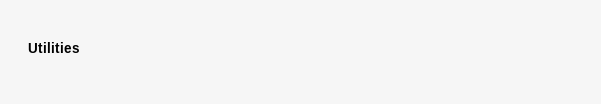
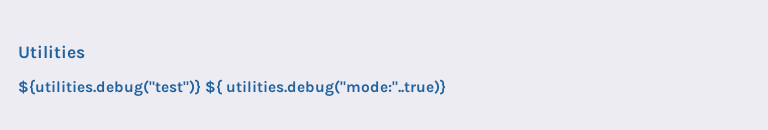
+ ${utilities.debug("test")} ${ utilities.debug("mode:"..true)}

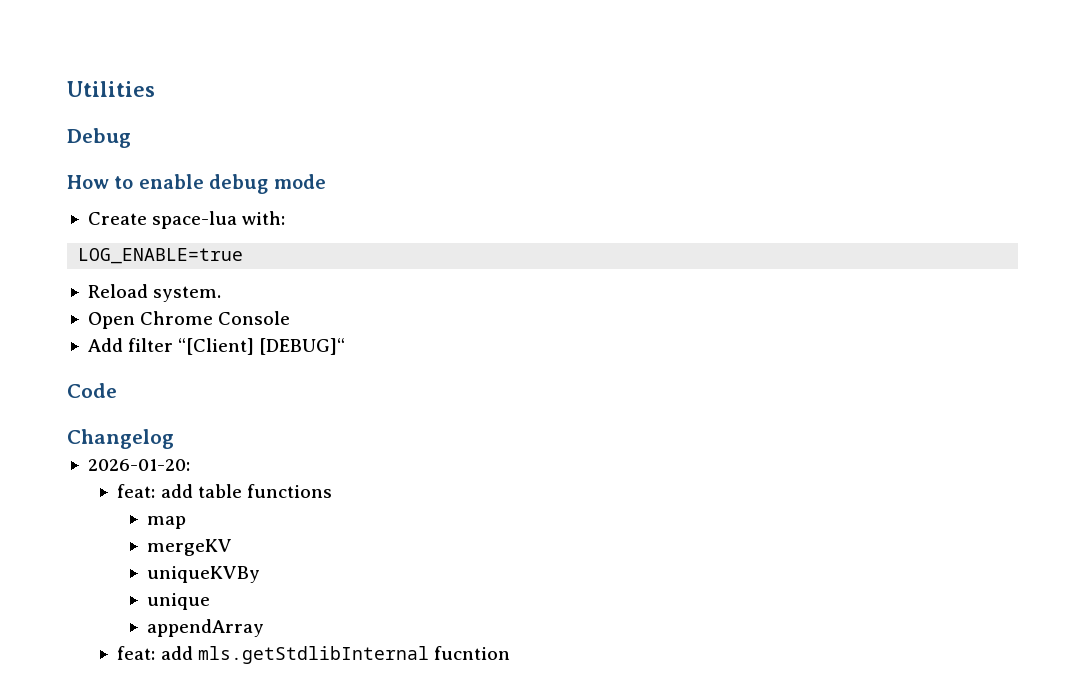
- ${utilities.debug("test")} ${ utilities.debug("mode:"..true)}
+ Debug
+ How to enable debug mode
+ Create space-lua with:
+ LOG_ENABLE=true
+ Reload system.
+ Open Chrome Console
+ Add filter “[Client] [DEBUG]“
+ Code
+ Changelog
+ 2026-01-20:
+ feat: add table functions
+ map
+ mergeKV
+ uniqueKVBy
+ unique
+ appendArray
+ feat: add mls.getStdlibInternal fucntion

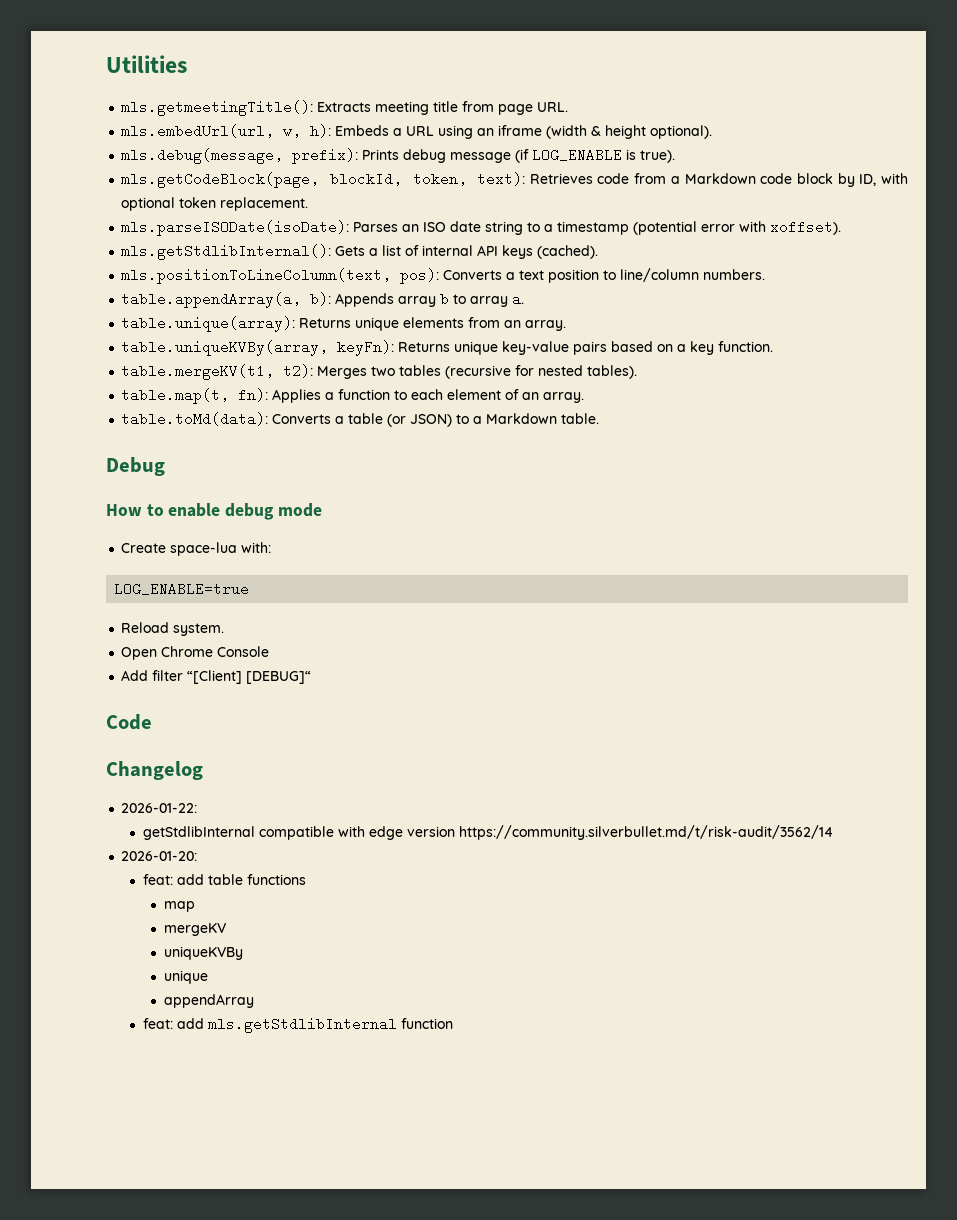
+ mls.getmeetingTitle(): Extracts meeting title from page URL.
+ mls.embedUrl(url, w, h): Embeds a URL using an iframe (width & height optional).
+ mls.debug(message, prefix): Prints debug message (if LOG_ENABLE is true).
+ mls.getCodeBlock(page, blockId, token, text): Retrieves code from a Markdown code block by ID, with optional token replacement.
+ mls.parseISODate(isoDate): Parses an ISO date string to a timestamp (potential error with xoffset).
+ mls.getStdlibInternal(): Gets a list of internal API keys (cached).
+ mls.positionToLineColumn(text, pos): Converts a text position to line/column numbers.
+ table.appendArray(a, b): Appends array b to array a.
+ table.unique(array): Returns unique elements from an array.
+ table.uniqueKVBy(array, keyFn): Returns unique key-value pairs based on a key function.
+ table.mergeKV(t1, t2): Merges two tables (recursive for nested tables).
+ table.map(t, fn): Applies a function to each element of an array.
+ table.toMd(data): Converts a table (or JSON) to a Markdown table.
+ 2026-01-22:
+ getStdlibInternal compatible with edge version https://community.silverbullet.md/t/risk-audit/3562/14
- feat: add mls.getStdlibInternal fucntion
+ feat: add mls.getStdlibInternal function

